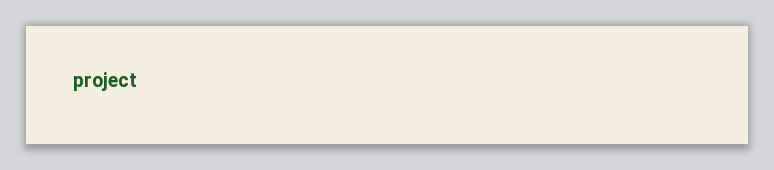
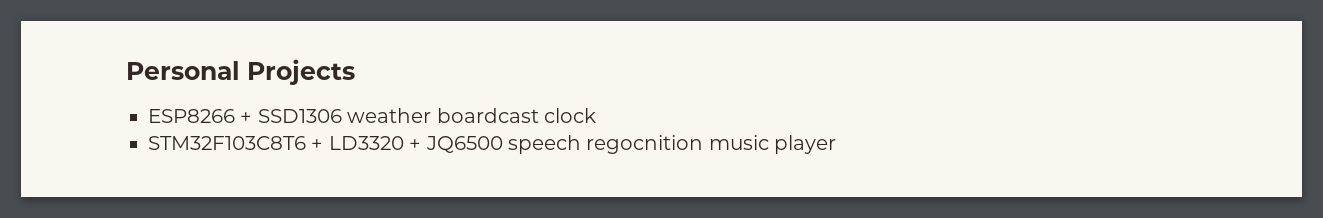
- project
+ Personal Projects
+ ESP8266 + SSD1306 weather boardcast clock
+ STM32F103C8T6 + LD3320 + JQ6500 speech regocnition music player

